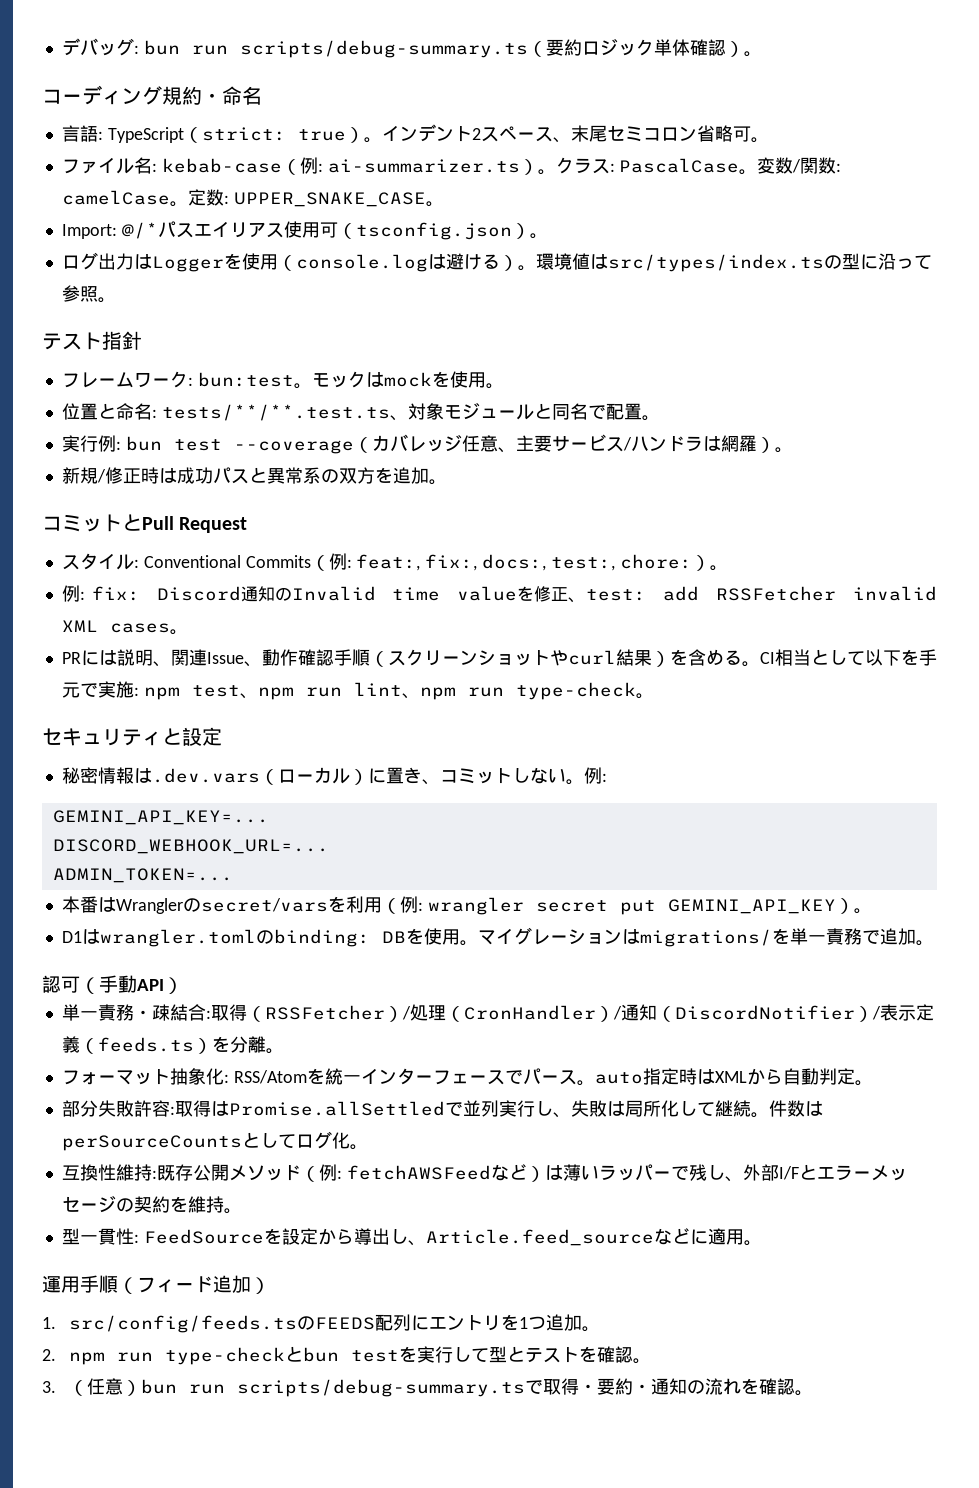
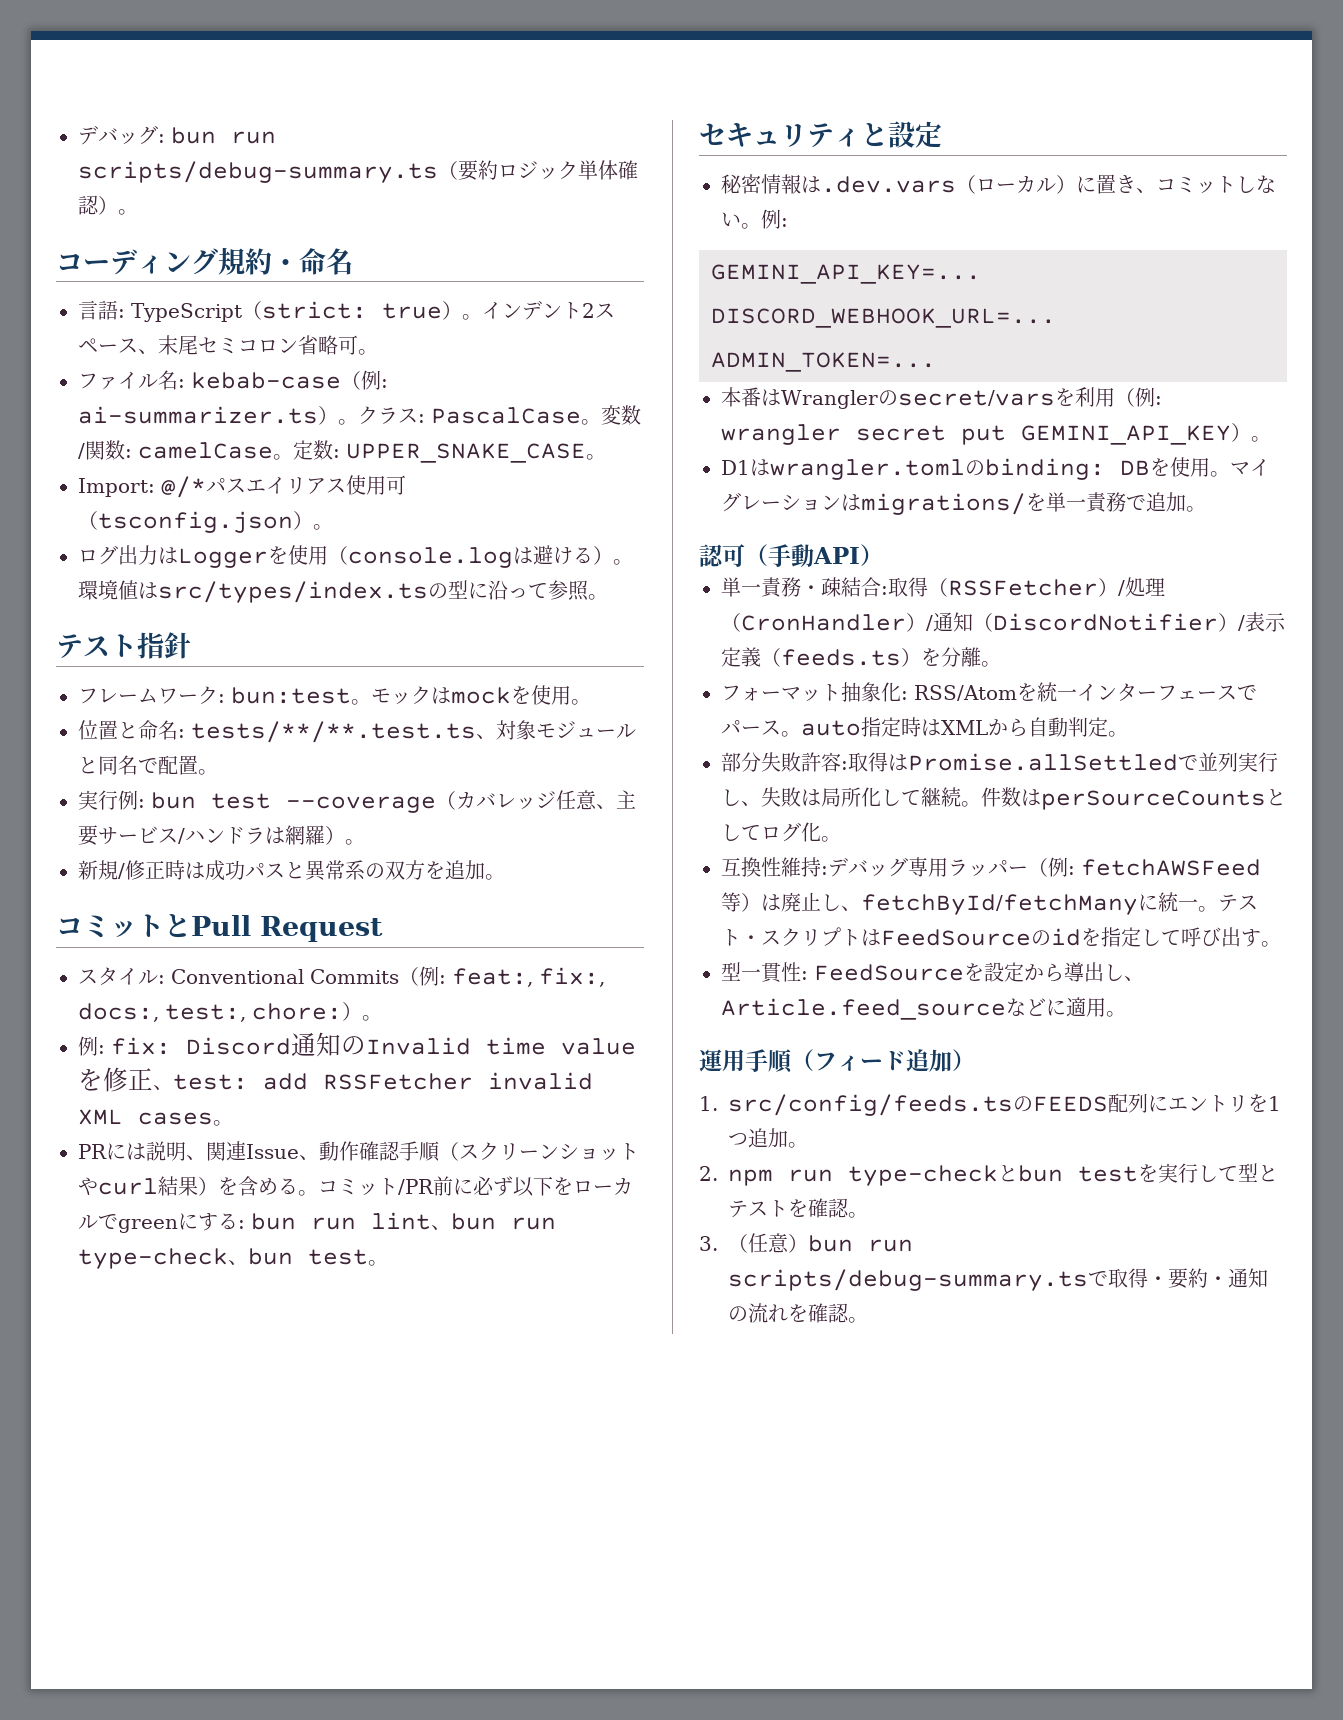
- CI相当として以下を手元で実施: npm test、npm run lint、npm run type-check。
+ コミット/PR前に必ず以下をローカルでgreenにする: bun run lint、bun run type-check、bun test。
- 互換性維持:既存公開メソッド（例: fetchAWSFeedなど）は薄いラッパーで残し、外部I/Fとエラーメッセージの契約を維持。
+ 互換性維持:デバッグ専用ラッパー（例: fetchAWSFeed等）は廃止し、fetchById/fetchManyに統一。テスト・スクリプトはFeedSourceのidを指定して呼び出す。

